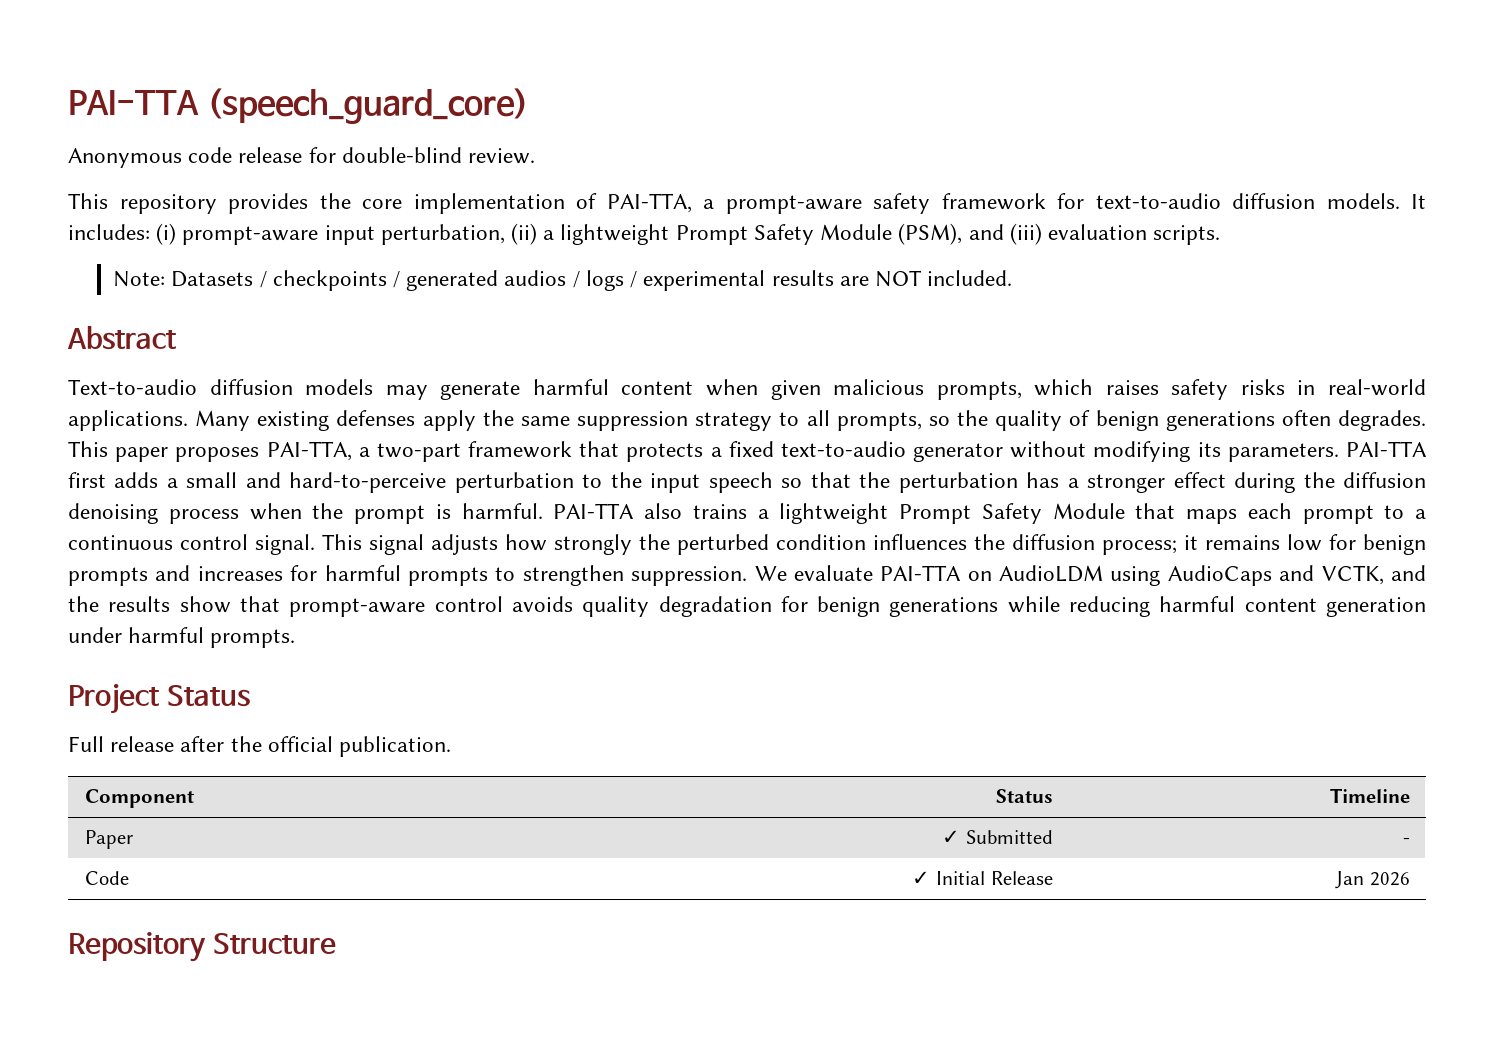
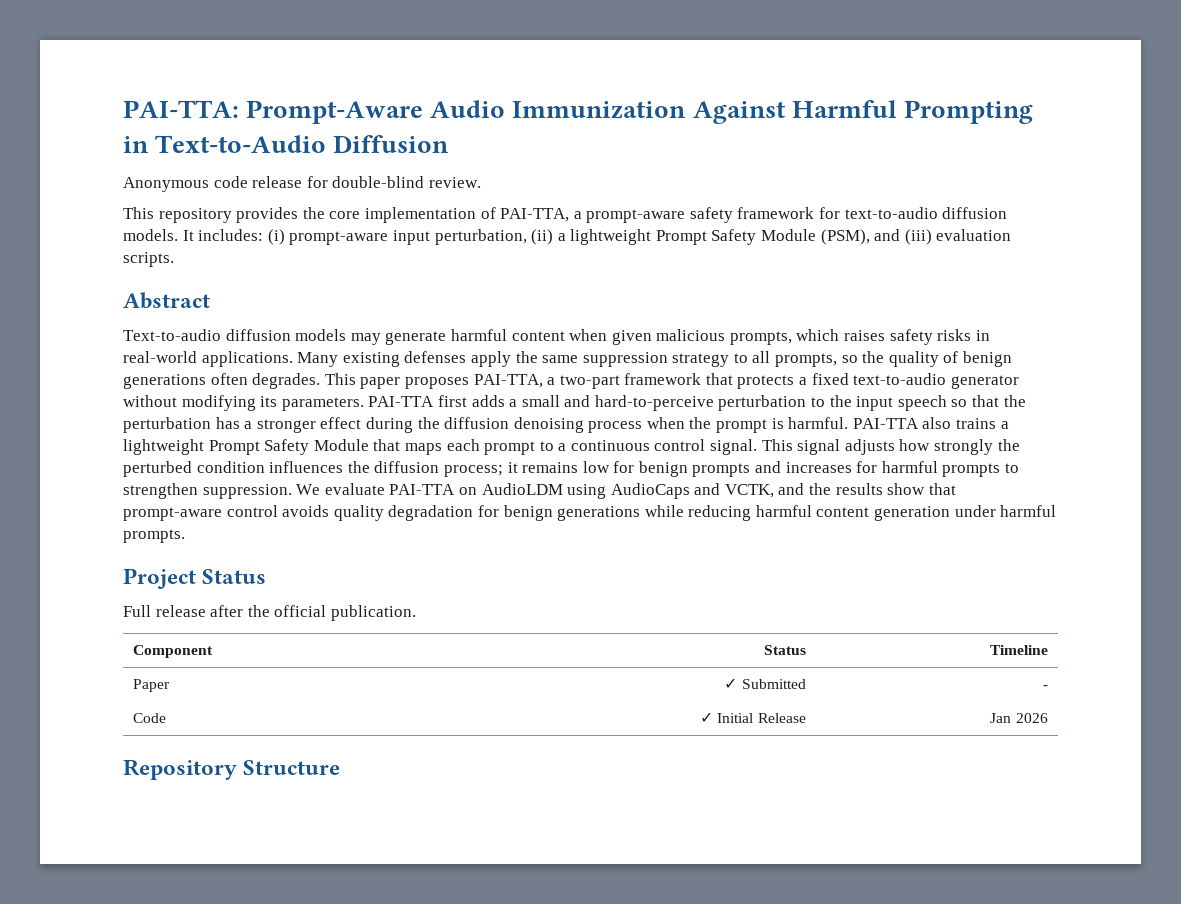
- PAI-TTA (speech_guard_core)
+ PAI-TTA: Prompt-Aware Audio Immunization Against Harmful Prompting in Text-to-Audio Diffusion
- Note: Datasets / checkpoints / generated audios / logs / experimental results are NOT included.

